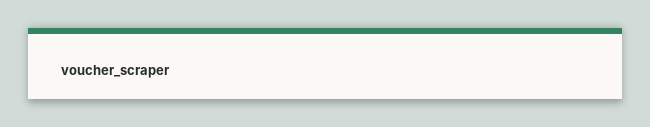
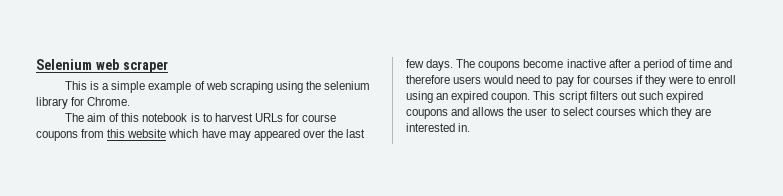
- voucher_scraper
+ Selenium web scraper
+ This is a simple example of web scraping using the selenium library for Chrome.
+ The aim of this notebook is to harvest URLs for course coupons from this website which have may appeared over the last few days. The coupons become inactive after a period of time and therefore users would need to pay for courses if they were to enroll using an expired coupon. This script filters out such expired coupons and allows the user to select courses which they are interested in.

